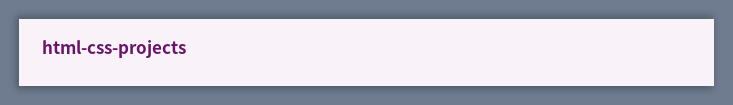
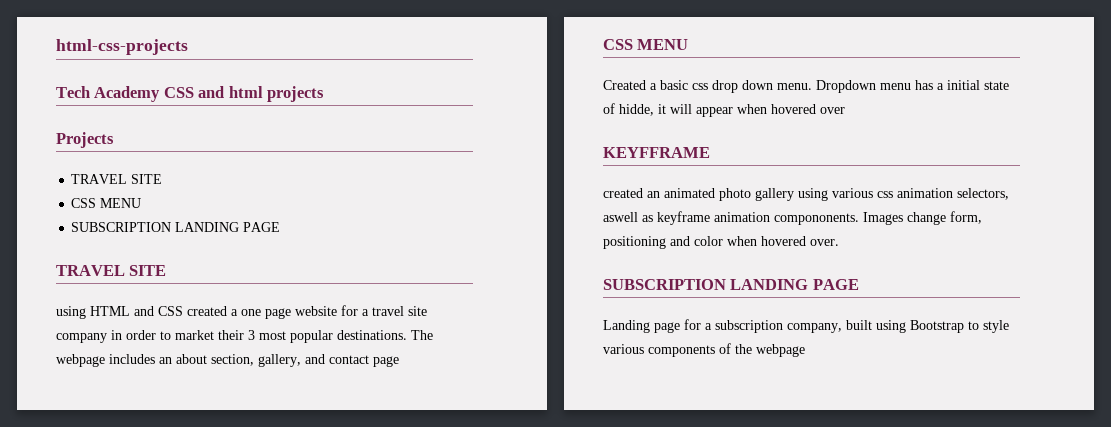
+ Tech Academy CSS and html projects
+ Projects
+ TRAVEL SITE
+ CSS MENU
+ SUBSCRIPTION LANDING PAGE
+ TRAVEL SITE
+ using HTML and CSS created a one page website for a travel site company in order to market their 3 most popular destinations. The webpage includes an about section, gallery, and contact page
+ CSS MENU
+ Created a basic css drop down menu. Dropdown menu has a initial state of hidde, it will appear when hovered over
+ KEYFFRAME
+ created an animated photo gallery using various css animation selectors, aswell as keyframe animation compononents. Images change form, positioning and color when hovered over.
+ SUBSCRIPTION LANDING PAGE
+ Landing page for a subscription company, built using Bootstrap to style various components of the webpage

